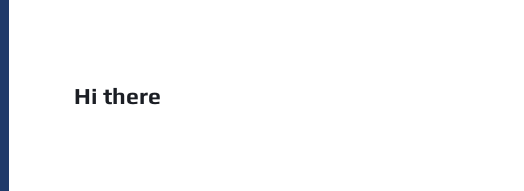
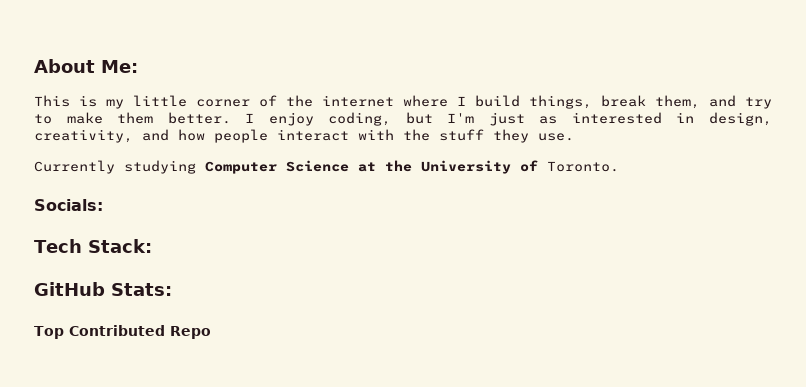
- Hi there
+ About Me:
+ This is my little corner of the internet where I build things, break them, and try to make them better. I enjoy coding, but I'm just as interested in design, creativity, and how people interact with the stuff they use.
+ Currently studying Computer Science at the University of Toronto.
+ Socials:
+ Tech Stack:
+ GitHub Stats:
+ Top Contributed Repo

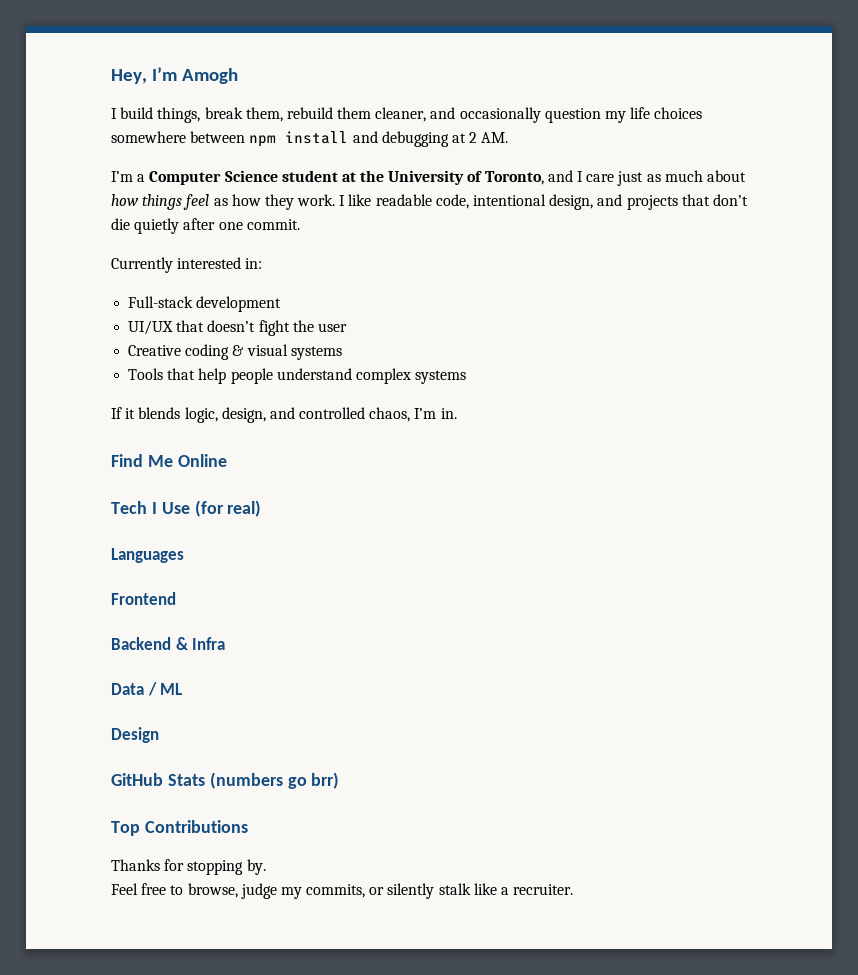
- About Me:
- This is my little corner of the internet where I build things, break them, and try to make them better. I enjoy coding, but I'm just as interested in design, creativity, and how people interact with the stuff they use.
- Currently studying Computer Science at the University of Toronto.
- Socials:
- Tech Stack:
- GitHub Stats:
- Top Contributed Repo
+ Hey, I’m Amogh
+ I build things, break them, rebuild them cleaner, and occasionally question my life choices somewhere between npm install and debugging at 2 AM.
+ I’m a Computer Science student at the University of Toronto, and I care just as much about how things feel as how they work. I like readable code, intentional design, and projects that don’t die quietly after one commit.
+ Currently interested in:
+ Full-stack development
+ UI/UX that doesn’t fight the user
+ Creative coding & visual systems
+ Tools that help people understand complex systems
+ If it blends logic, design, and controlled chaos, I’m in.
+ Find Me Online
+ Tech I Use (for real)
+ Languages
+ Frontend
+ Backend & Infra
+ Data / ML
+ Design
+ GitHub Stats (numbers go brr)
+ Top Contributions
+ Thanks for stopping by.
+ Feel free to browse, judge my commits, or silently stalk like a recruiter.

